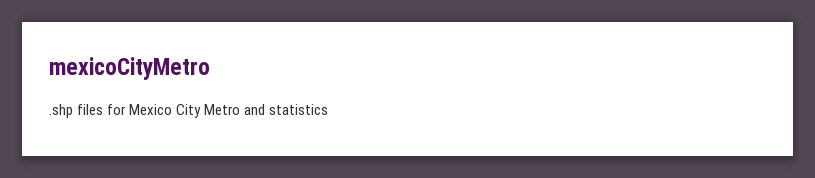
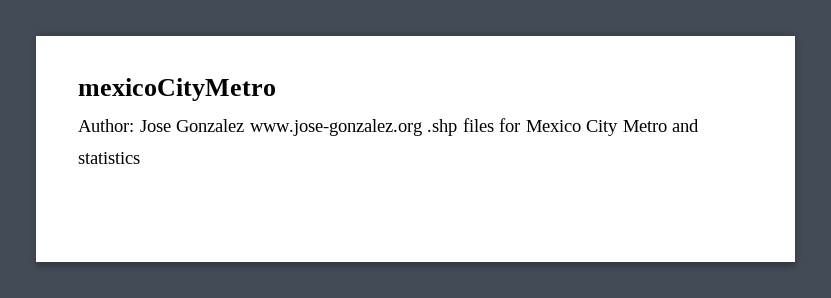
- .shp files for Mexico City Metro and statistics
+ Author: Jose Gonzalez www.jose-gonzalez.org .shp files for Mexico City Metro and statistics

